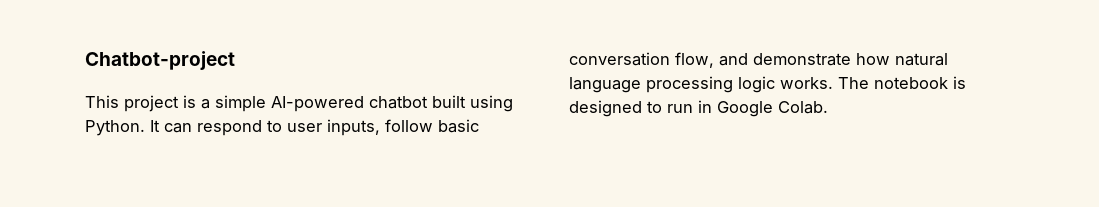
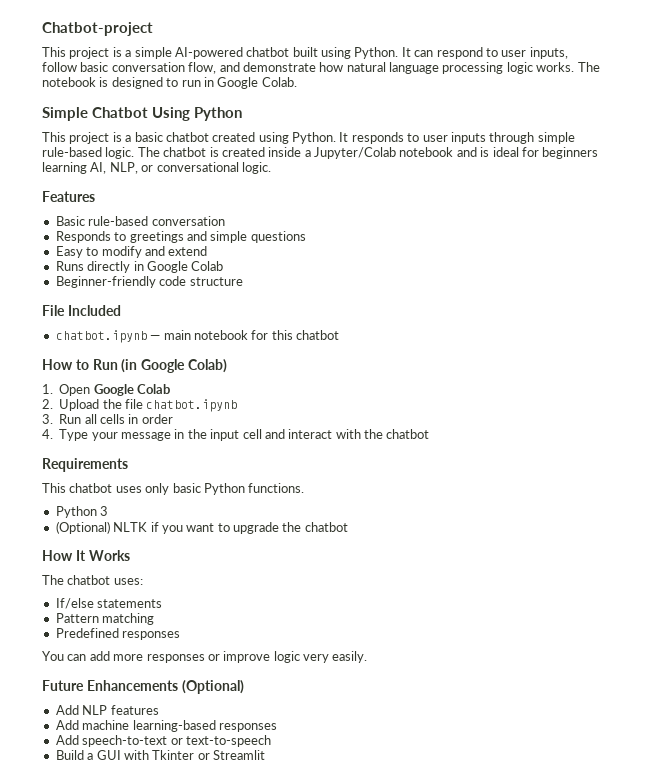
+ Simple Chatbot Using Python
+ This project is a basic chatbot created using Python. It responds to user inputs through simple rule-based logic. The chatbot is created inside a Jupyter/Colab notebook and is ideal for beginners learning AI, NLP, or conversational logic.
+ Features
+ Basic rule-based conversation
+ Responds to greetings and simple questions
+ Easy to modify and extend
+ Runs directly in Google Colab
+ Beginner-friendly code structure
+ File Included
+ chatbot.ipynb — main notebook for this chatbot
+ How to Run (in Google Colab)
+ 1. Open Google Colab
+ 2. Upload the file chatbot.ipynb
+ 3. Run all cells in order
+ 4. Type your message in the input cell and interact with the chatbot
+ Requirements
+ This chatbot uses only basic Python functions.
+ Python 3
+ (Optional) NLTK if you want to upgrade the chatbot
+ How It Works
+ The chatbot uses:
+ If/else statements
+ Pattern matching
+ Predefined responses
+ You can add more responses or improve logic very easily.
+ Future Enhancements (Optional)
+ Add NLP features
+ Add machine learning-based responses
+ Add speech-to-text or text-to-speech
+ Build a GUI with Tkinter or Streamlit

